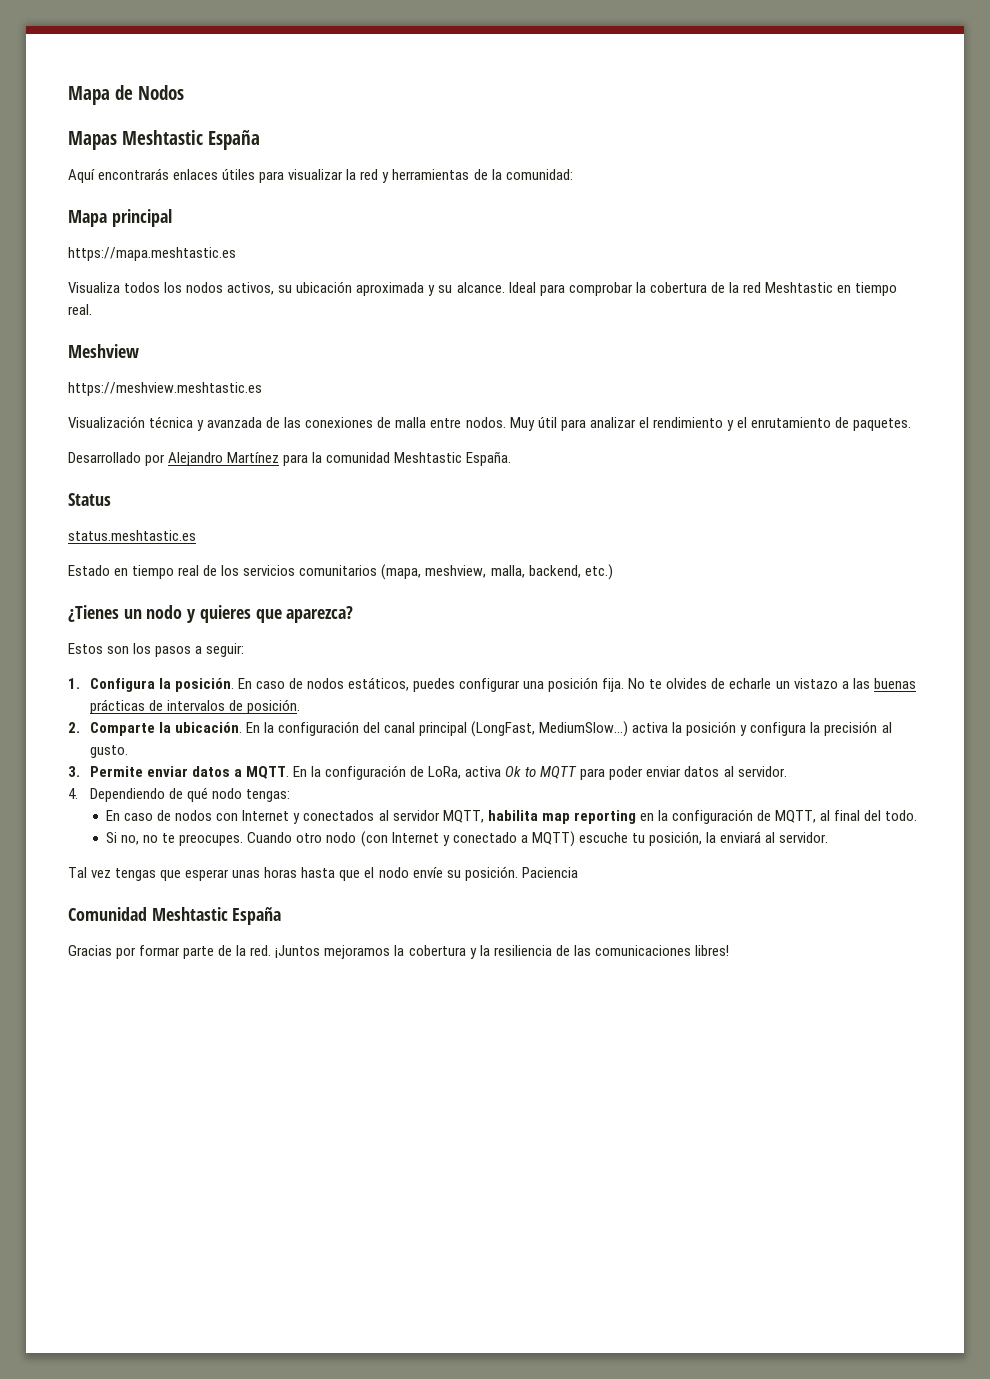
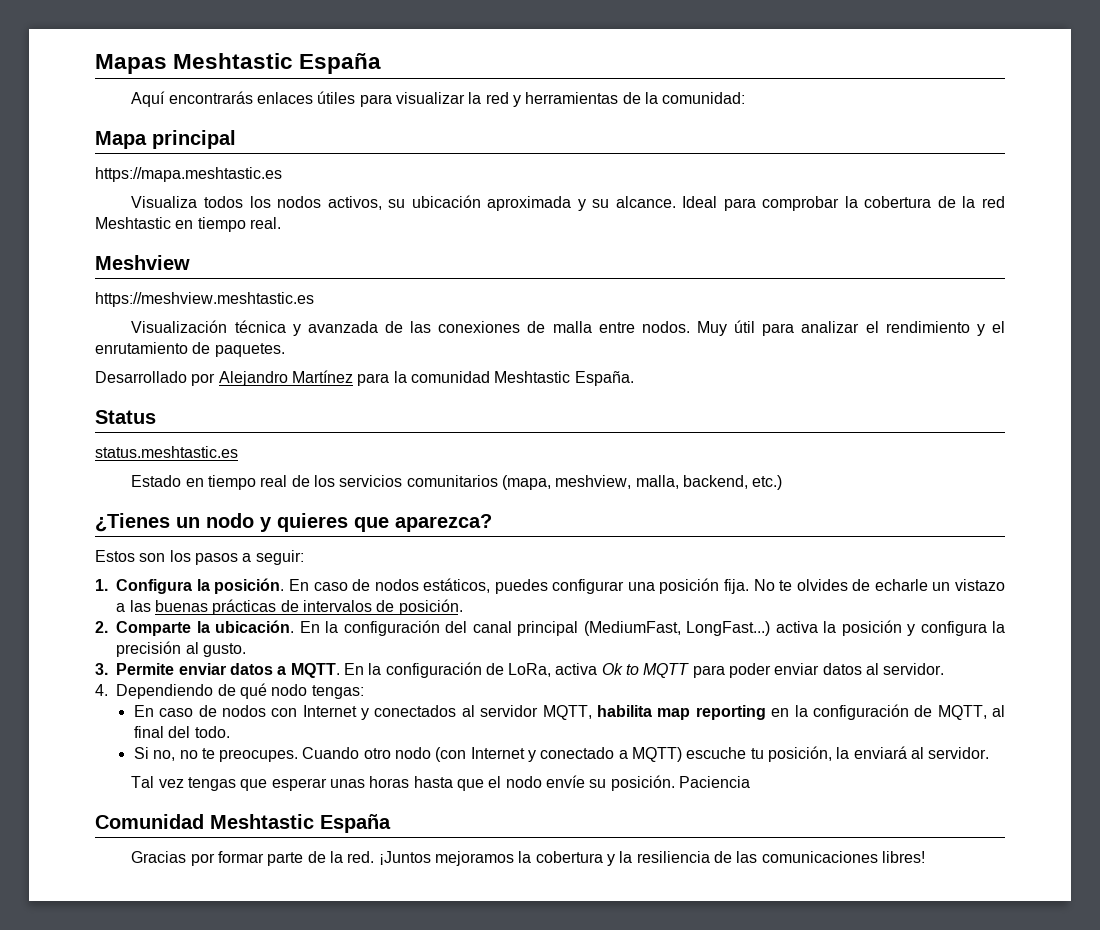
- Mapa de Nodos
- En la configuración del canal principal (LongFast, MediumSlow...) activa la posición y configura la precisión al gusto.
+ En la configuración del canal principal (MediumFast, LongFast...) activa la posición y configura la precisión al gusto.

